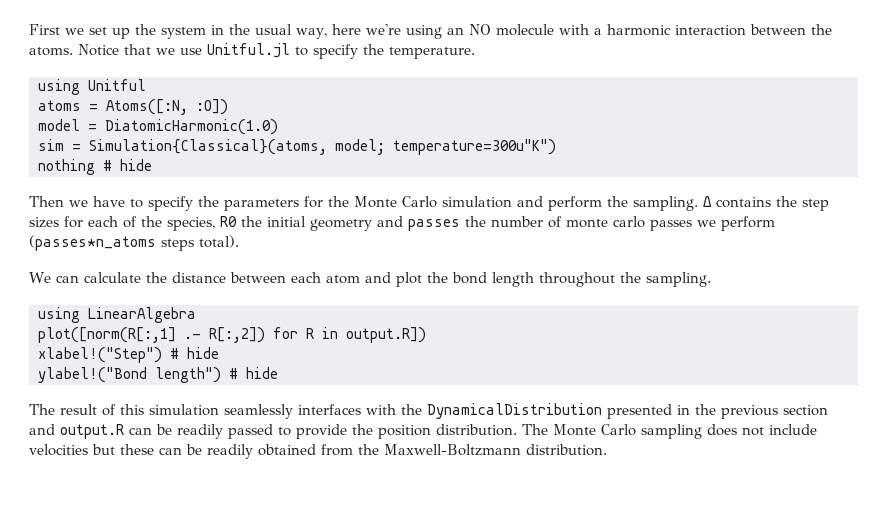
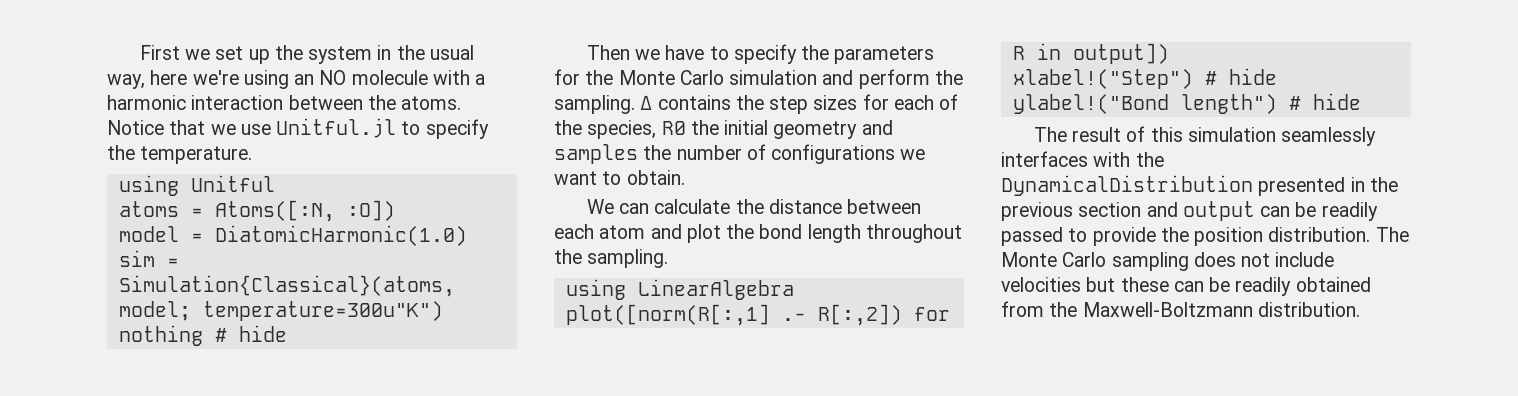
- Δ contains the step sizes for each of the species, R0 the initial geometry and passes the number of monte carlo passes we perform (passes*n_atoms steps total).
+ Δ contains the step sizes for each of the species, R0 the initial geometry and samples the number of configurations we want to obtain.
- plot([norm(R[:,1] .- R[:,2]) for R in output.R])
+ plot([norm(R[:,1] .- R[:,2]) for R in output])
- The result of this simulation seamlessly interfaces with the DynamicalDistribution presented in the previous section and output.R can be readily passed to provide the position distribution.
+ The result of this simulation seamlessly interfaces with the DynamicalDistribution presented in the previous section and output can be readily passed to provide the position distribution.

